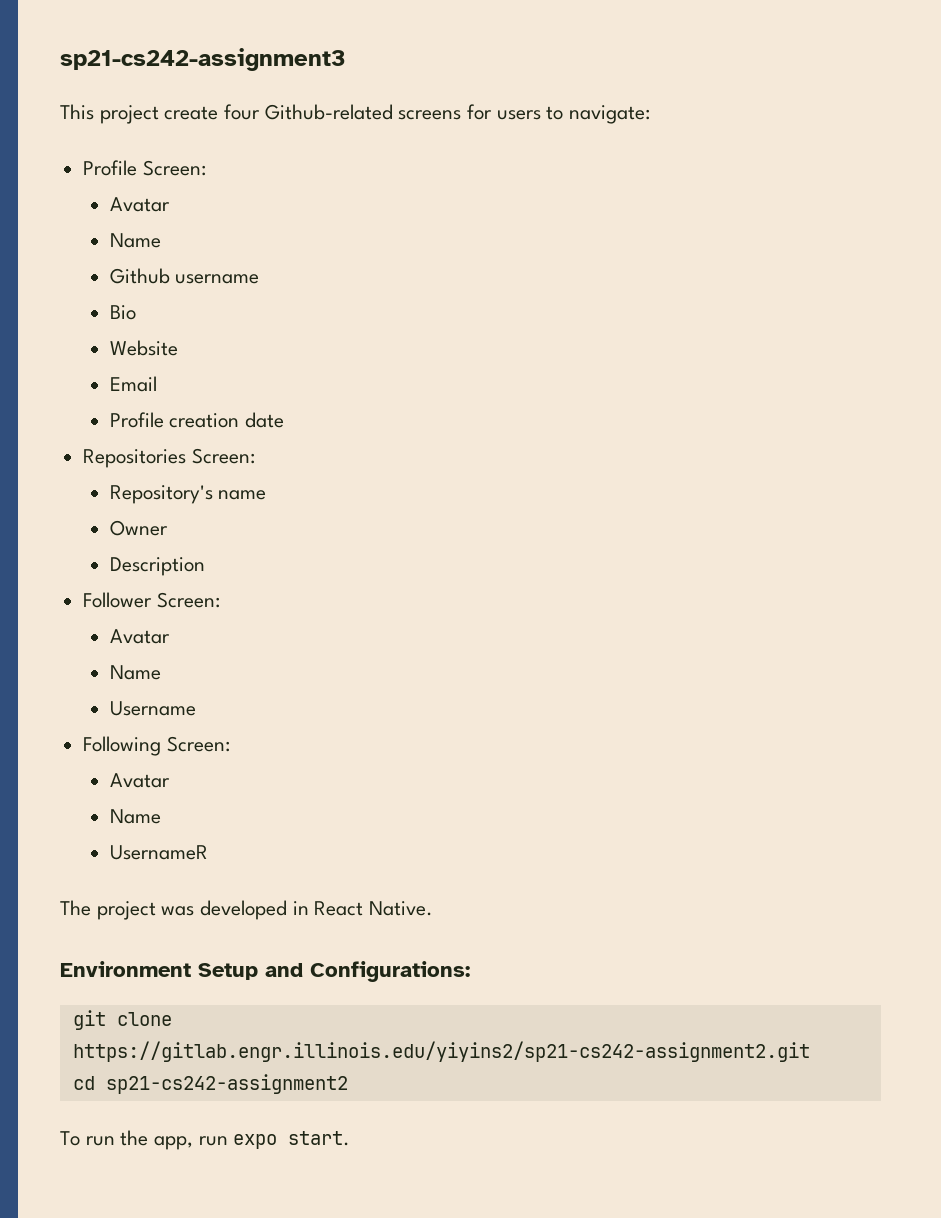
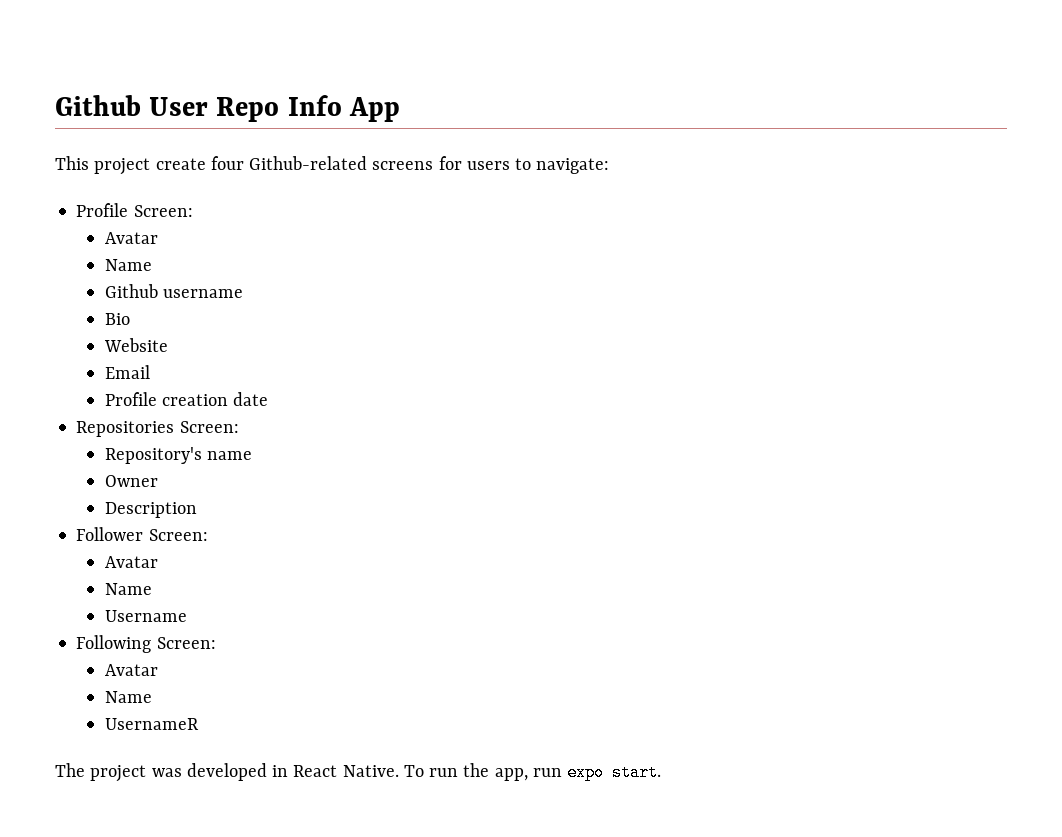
- sp21-cs242-assignment3
+ Github User Repo Info App
- The project was developed in React Native.
- Environment Setup and Configurations:
- git clone https://gitlab.engr.illinois.edu/yiyins2/sp21-cs242-assignment2.git
- cd sp21-cs242-assignment2
- To run the app, run expo start.
+ The project was developed in React Native. To run the app, run expo start.

